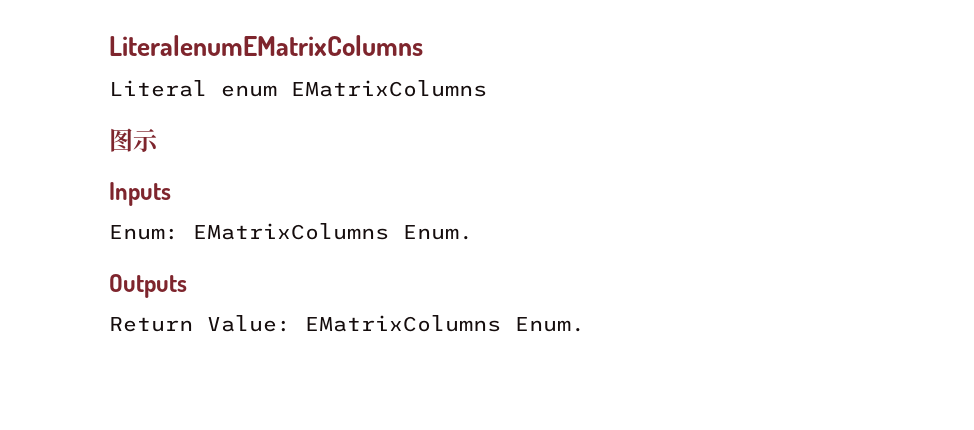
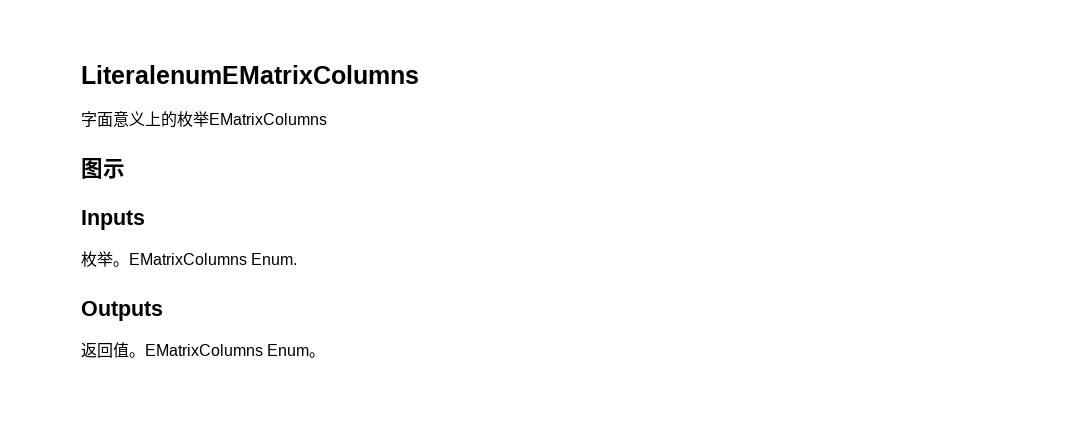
- Literal enum EMatrixColumns
+ 字面意义上的枚举EMatrixColumns
- Enum: EMatrixColumns Enum.
+ 枚举。EMatrixColumns Enum.
- Return Value: EMatrixColumns Enum.
+ 返回值。EMatrixColumns Enum。

